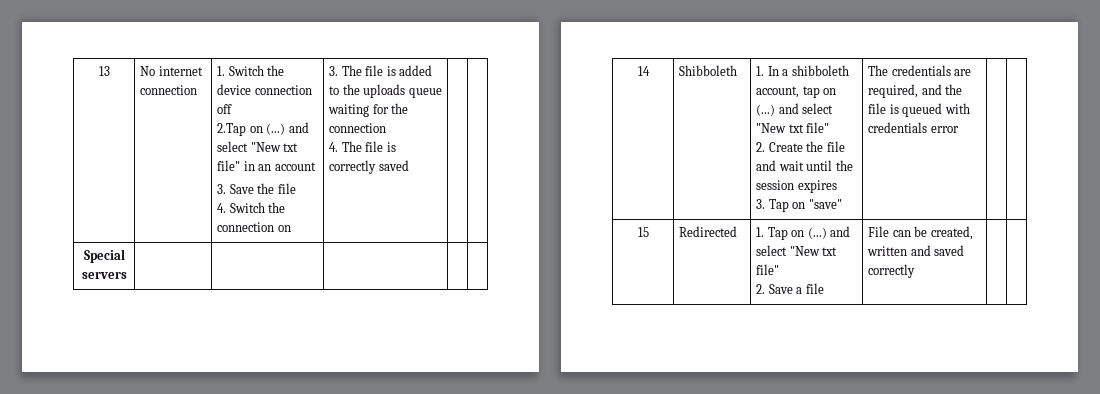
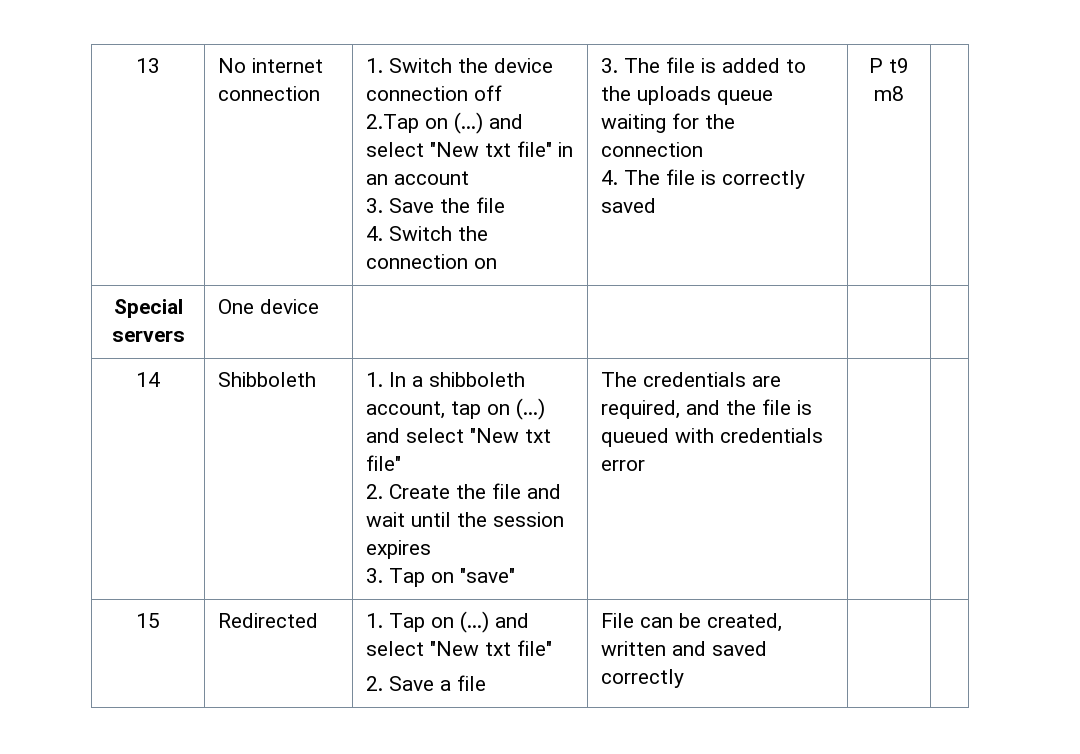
+ P t9 m8
- Special servers | | | | |
+ Special servers | One device | | | |

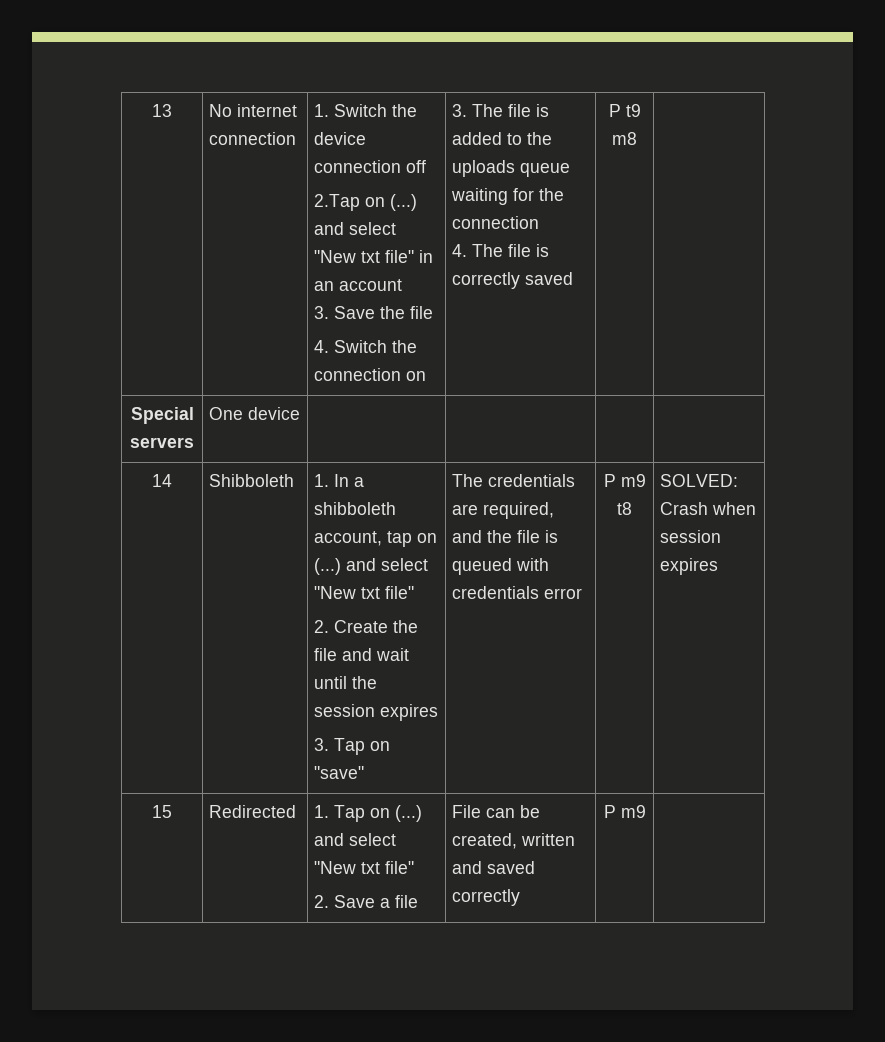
+ P m9 t8 | SOLVED: Crash when session expires
  15 | Redirected | 1. Tap on (...) and select "New txt file"
- 2. Save a file | File can be created, written and saved correctly | |
+ 2. Save a file | File can be created, written and saved correctly | P m9 |

